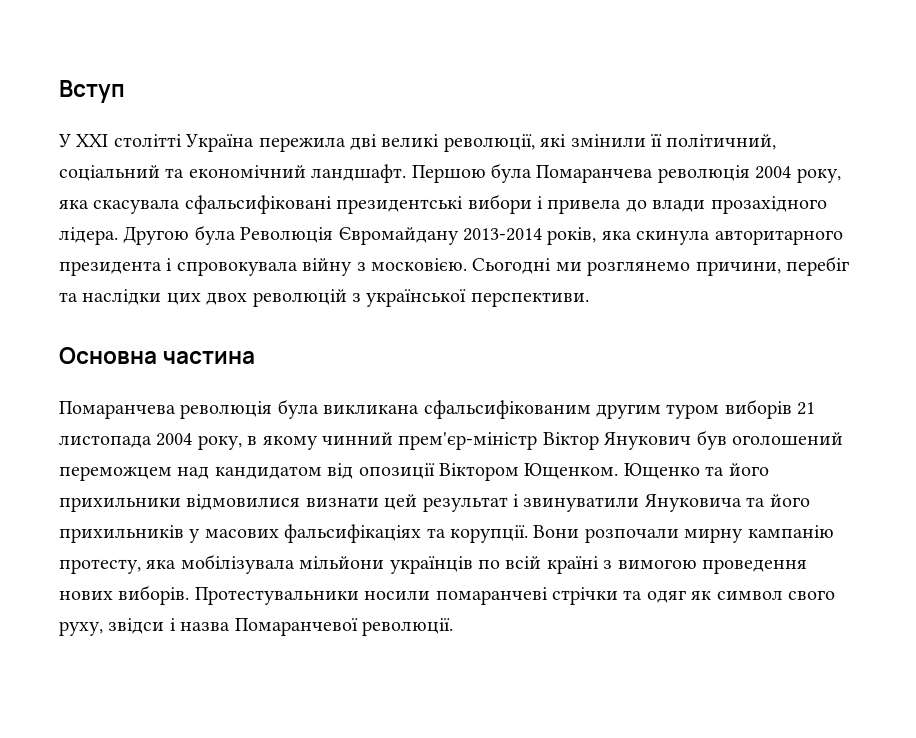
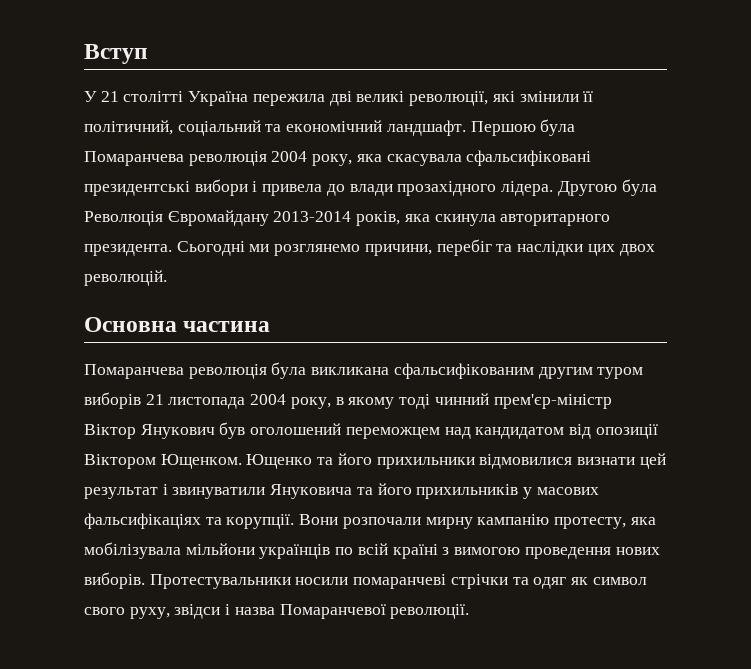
- У XXI столітті Україна пережила дві великі революції, які змінили її політичний, соціальний та економічний ландшафт.
+ У 21 столітті Україна пережила дві великі революції, які змінили її політичний, соціальний та економічний ландшафт.
- Другою була Революція Євромайдану 2013-2014 років, яка скинула авторитарного президента і спровокувала війну з московією.
+ Другою була Революція Євромайдану 2013-2014 років, яка скинула авторитарного президента.
- Сьогодні ми розглянемо причини, перебіг та наслідки цих двох революцій з української перспективи.
+ Сьогодні ми розглянемо причини, перебіг та наслідки цих двох революцій.
- Помаранчева революція була викликана сфальсифікованим другим туром виборів 21 листопада 2004 року, в якому чинний прем'єр-міністр Віктор Янукович був оголошений переможцем над кандидатом від опозиції Віктором Ющенком.
+ Помаранчева революція була викликана сфальсифікованим другим туром виборів 21 листопада 2004 року, в якому тоді чинний прем'єр-міністр Віктор Янукович був оголошений переможцем над кандидатом від опозиції Віктором Ющенком.

